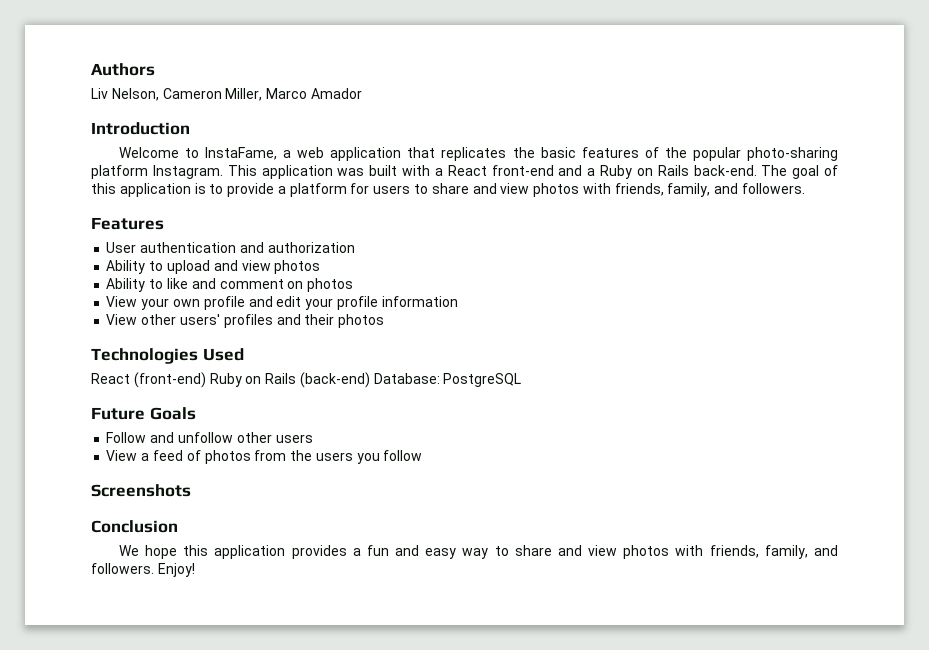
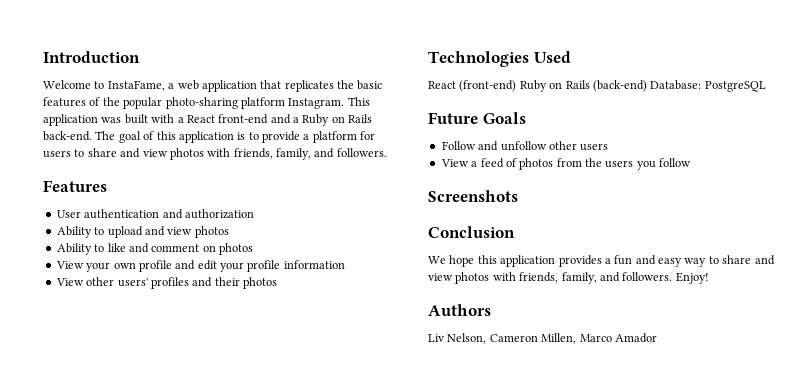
- Authors
- Liv Nelson, Cameron Miller, Marco Amador
+ Authors
+ Liv Nelson, Cameron Millen, Marco Amador

